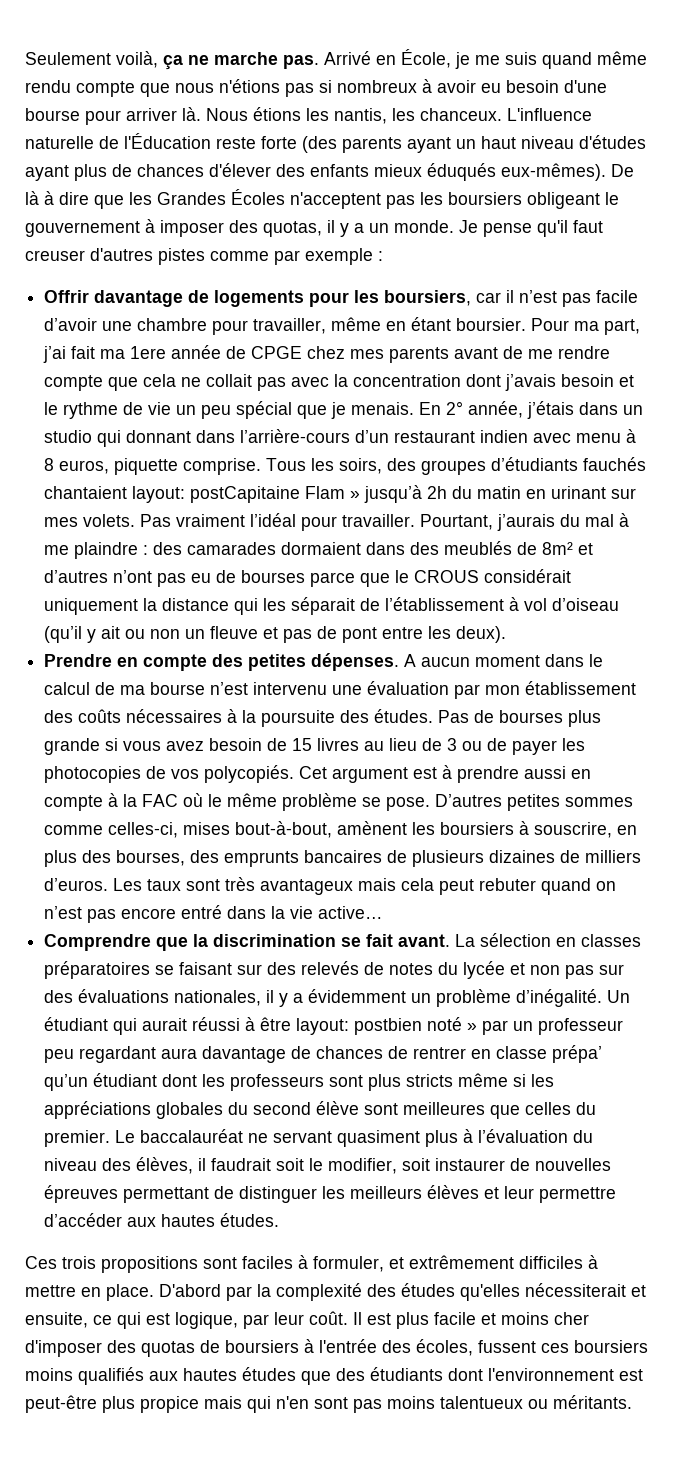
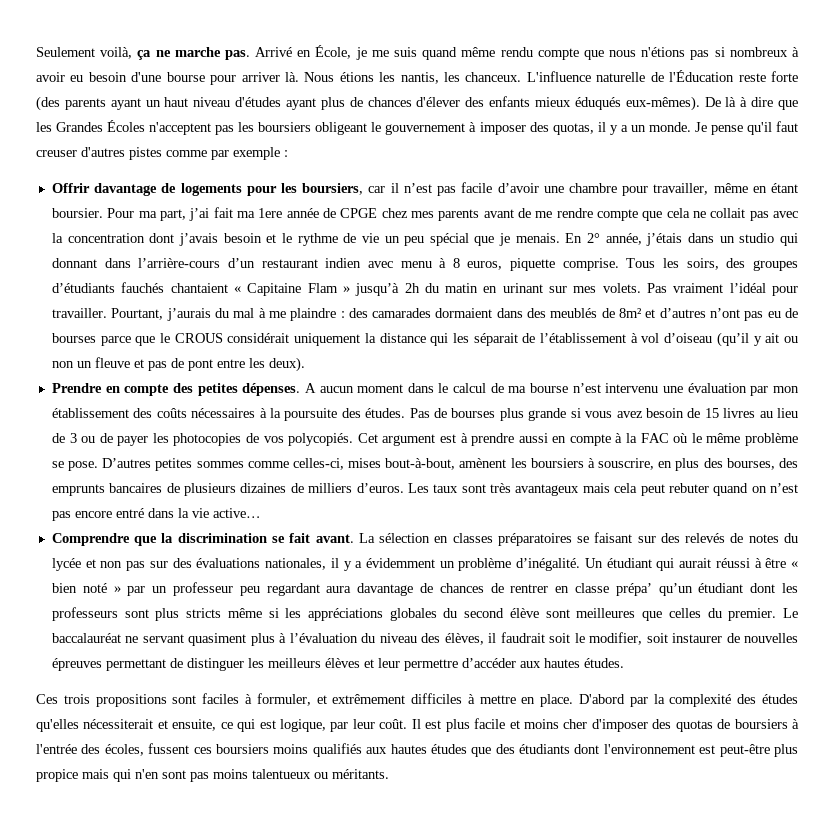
- Tous les soirs, des groupes d’étudiants fauchés chantaient layout: postCapitaine Flam » jusqu’à 2h du matin en urinant sur mes volets.
+ Tous les soirs, des groupes d’étudiants fauchés chantaient « Capitaine Flam » jusqu’à 2h du matin en urinant sur mes volets.
- Un étudiant qui aurait réussi à être layout: postbien noté » par un professeur peu regardant aura davantage de chances de rentrer en classe prépa’ qu’un étudiant dont les professeurs sont plus stricts même si les appréciations globales du second élève sont meilleures que celles du premier.
+ Un étudiant qui aurait réussi à être « bien noté » par un professeur peu regardant aura davantage de chances de rentrer en classe prépa’ qu’un étudiant dont les professeurs sont plus stricts même si les appréciations globales du second élève sont meilleures que celles du premier.

